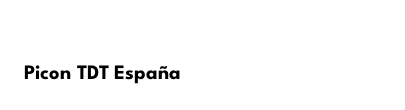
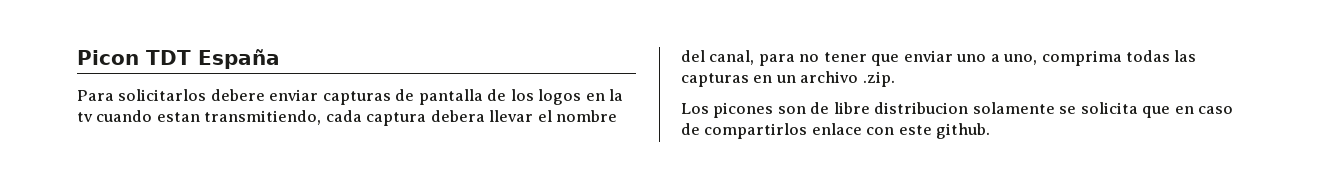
+ Para solicitarlos debere enviar capturas de pantalla de los logos en la tv cuando estan transmitiendo, cada captura debera llevar el nombre del canal, para no tener que enviar uno a uno, comprima todas las capturas en un archivo .zip.
+ Los picones son de libre distribucion solamente se solicita que en caso de compartirlos enlace con este github.

